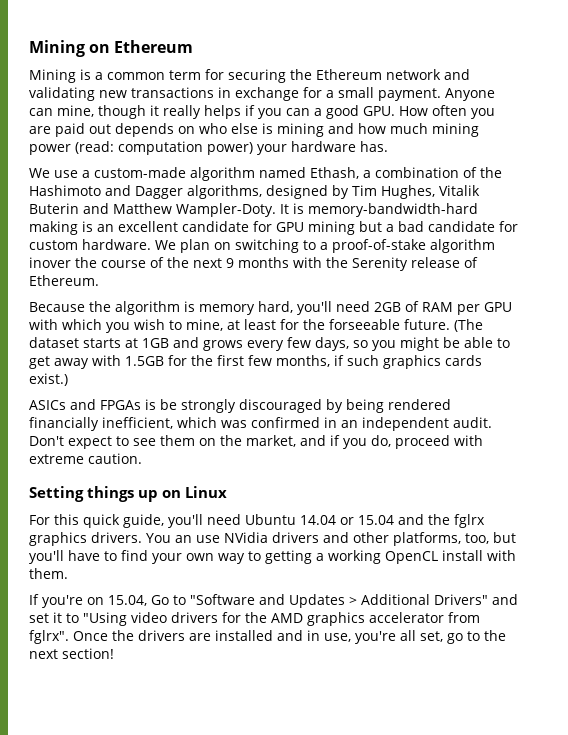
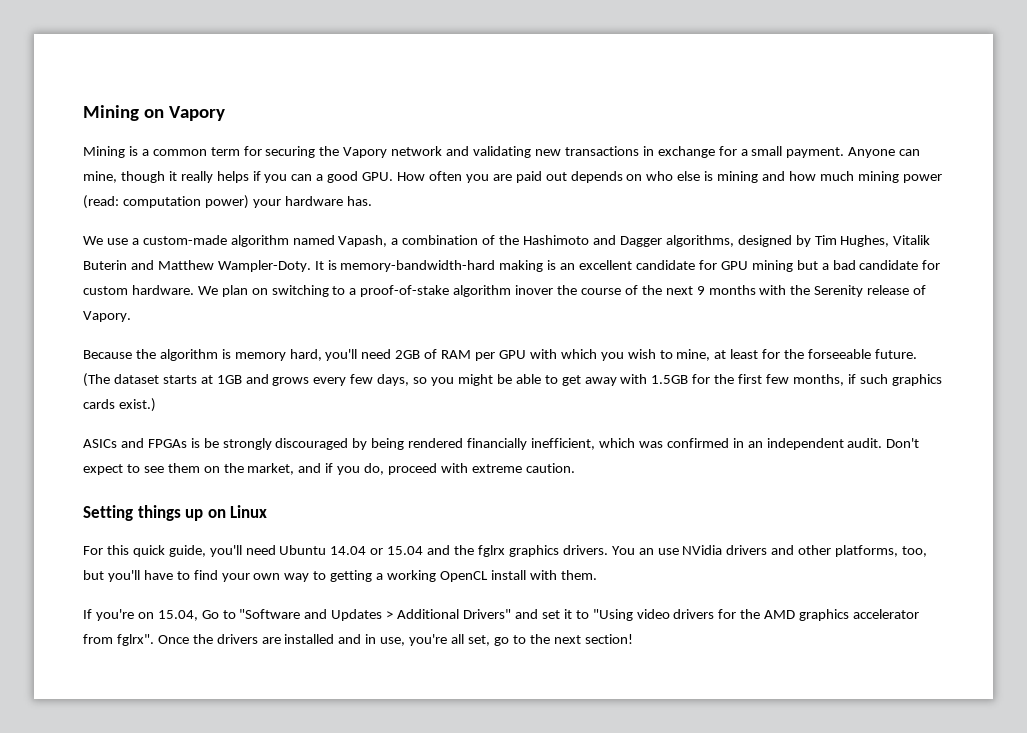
- Mining on Ethereum
+ Mining on Vapory
- Mining is a common term for securing the Ethereum network and validating new transactions in exchange for a small payment.
+ Mining is a common term for securing the Vapory network and validating new transactions in exchange for a small payment.
- We use a custom-made algorithm named Ethash, a combination of the Hashimoto and Dagger algorithms, designed by Tim Hughes, Vitalik Buterin and Matthew Wampler-Doty.
+ We use a custom-made algorithm named Vapash, a combination of the Hashimoto and Dagger algorithms, designed by Tim Hughes, Vitalik Buterin and Matthew Wampler-Doty.
- We plan on switching to a proof-of-stake algorithm inover the course of the next 9 months with the Serenity release of Ethereum.
+ We plan on switching to a proof-of-stake algorithm inover the course of the next 9 months with the Serenity release of Vapory.

